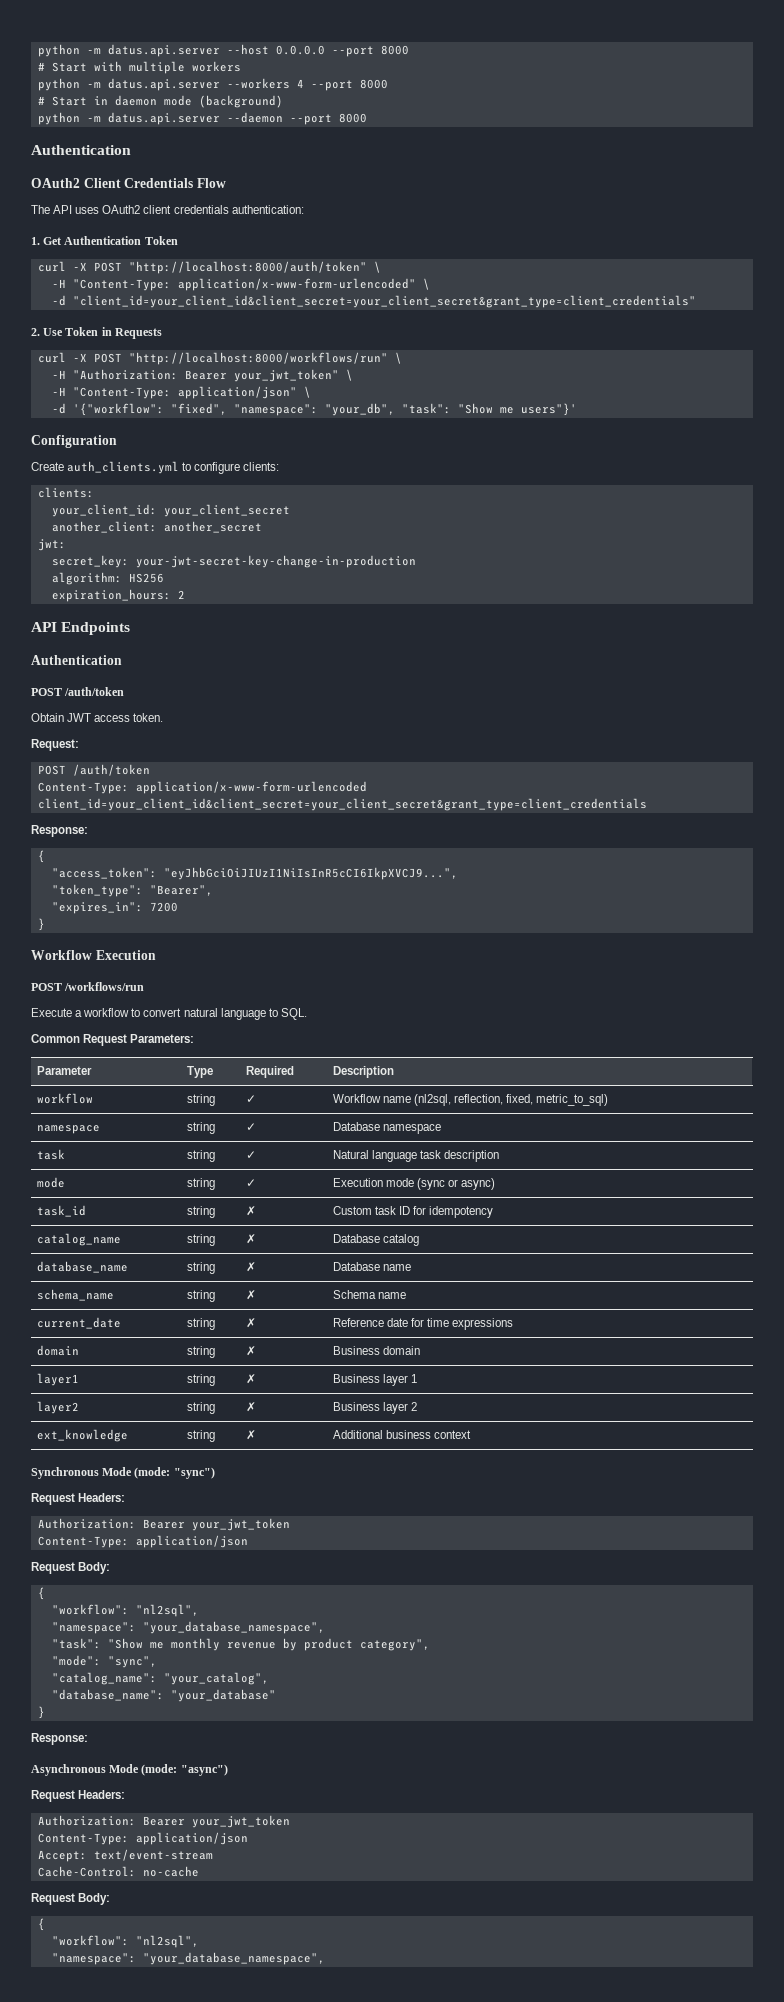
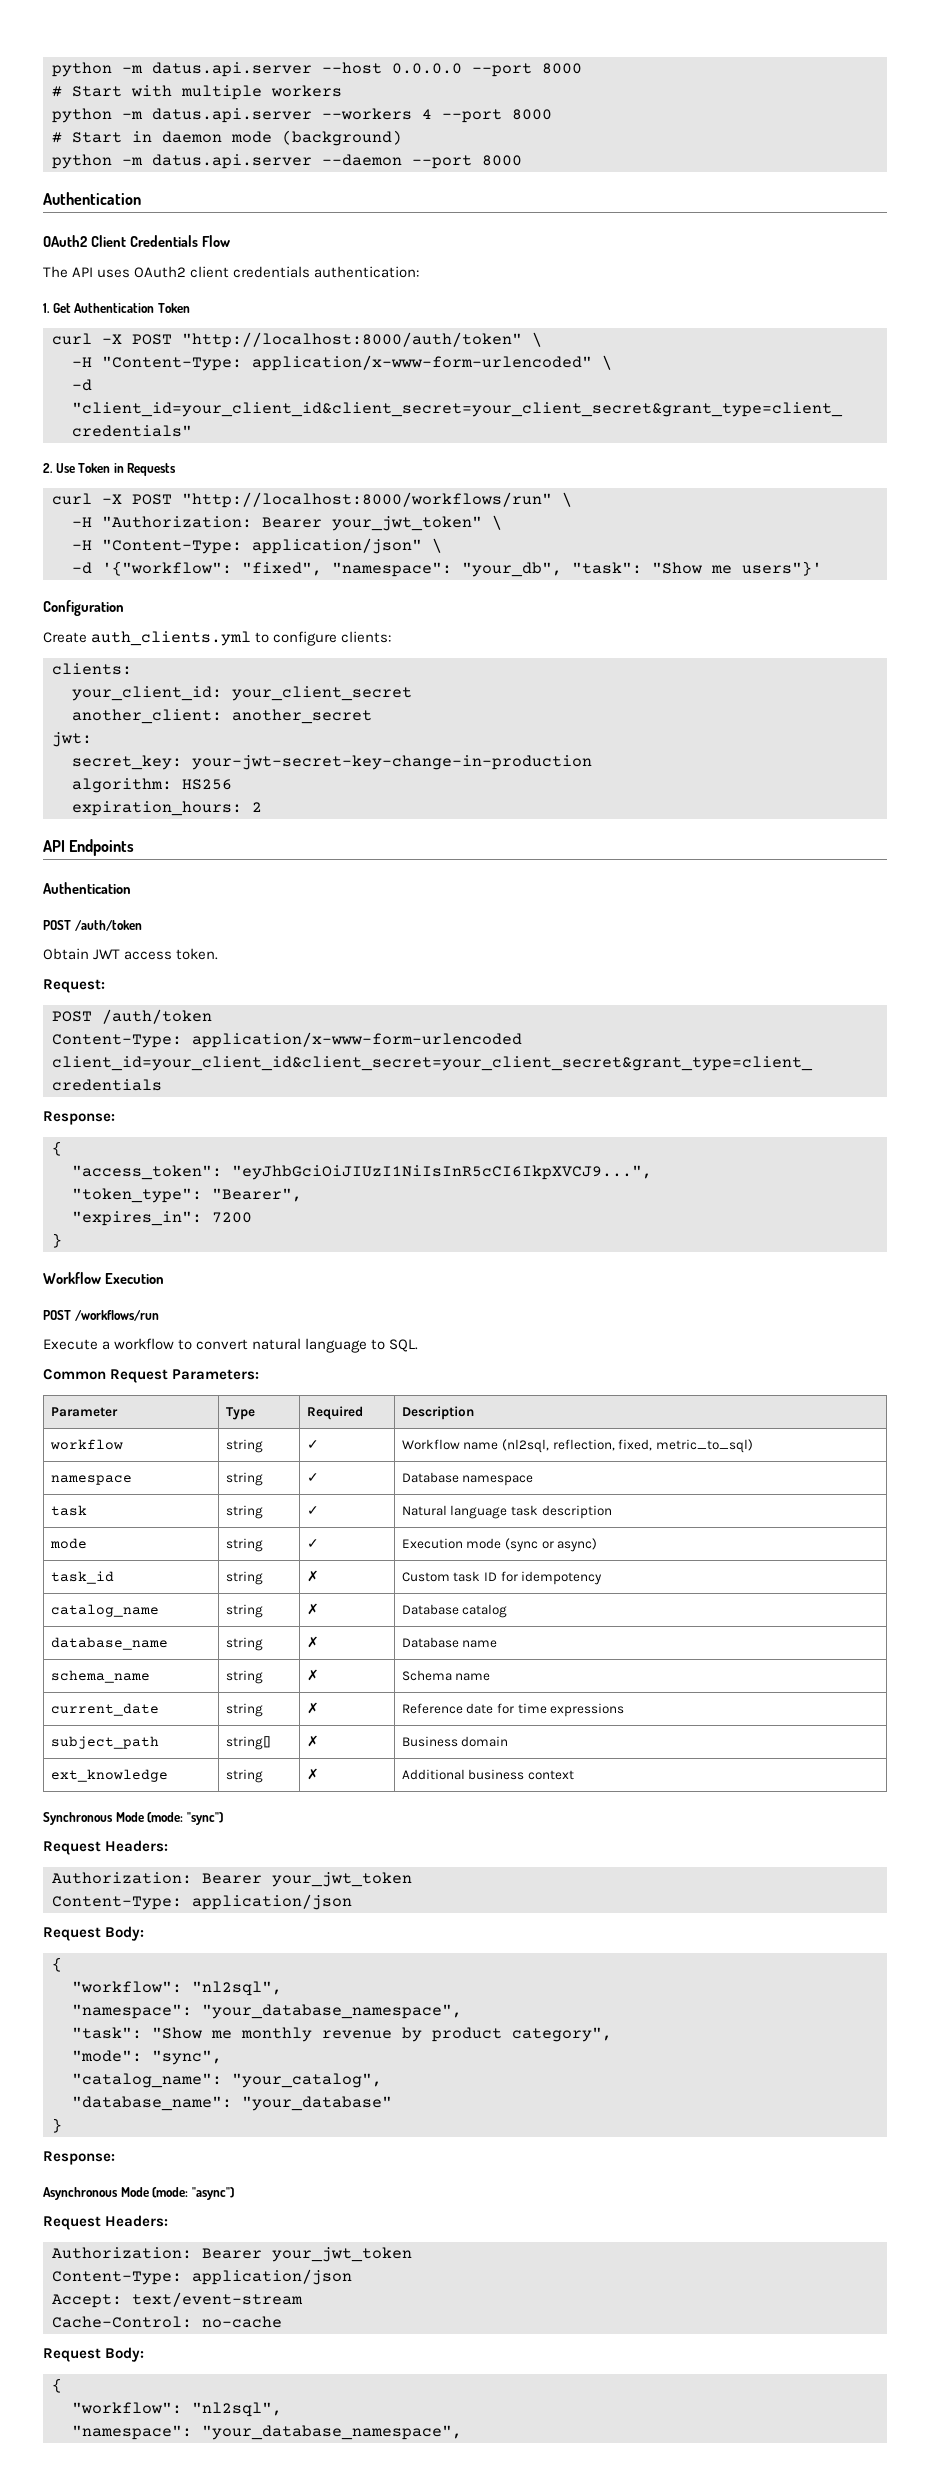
- domain | string | ✗ | Business domain
+ subject_path | string[] | ✗ | Business domain
- layer1 | string | ✗ | Business layer 1
- layer2 | string | ✗ | Business layer 2

